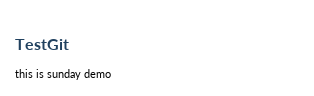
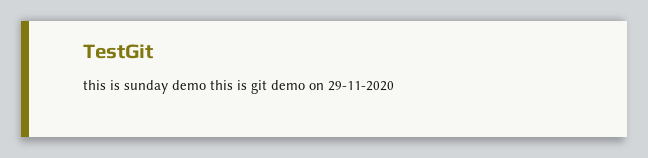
- this is sunday demo
+ this is sunday demo this is git demo on 29-11-2020

